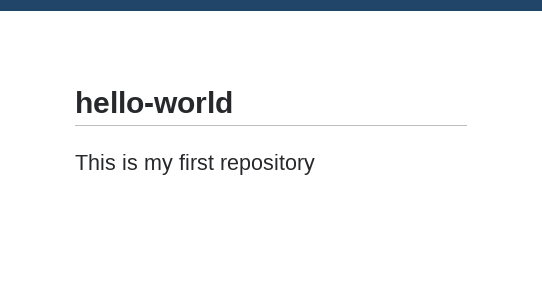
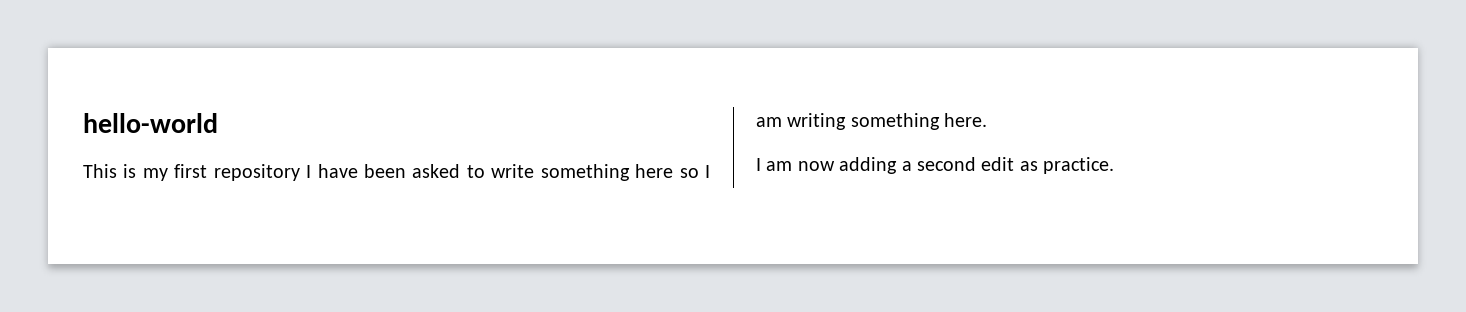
- This is my first repository
+ This is my first repository I have been asked to write something here so I am writing something here.
+ I am now adding a second edit as practice.

